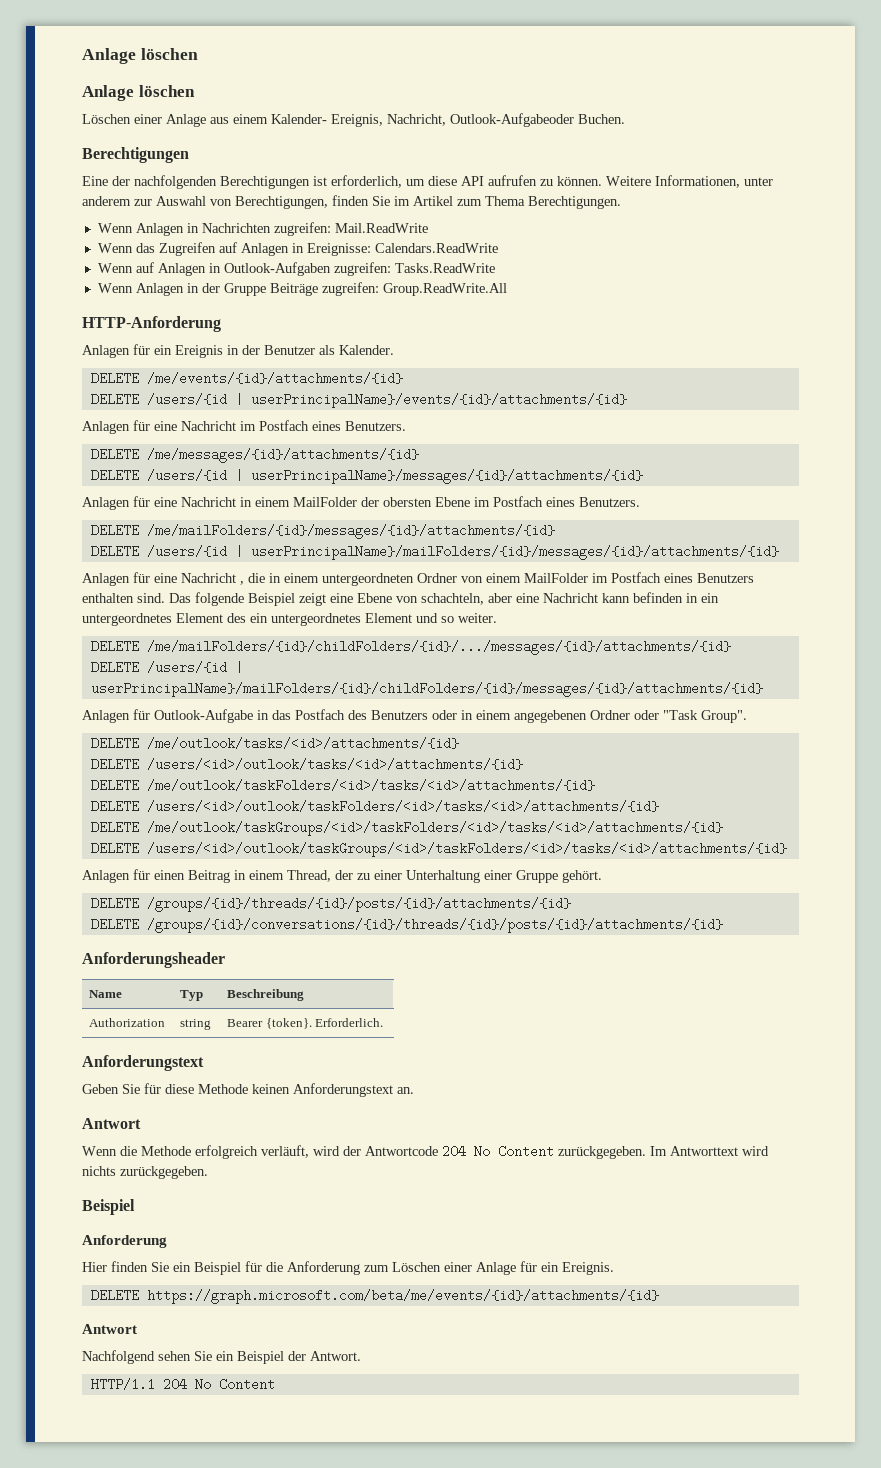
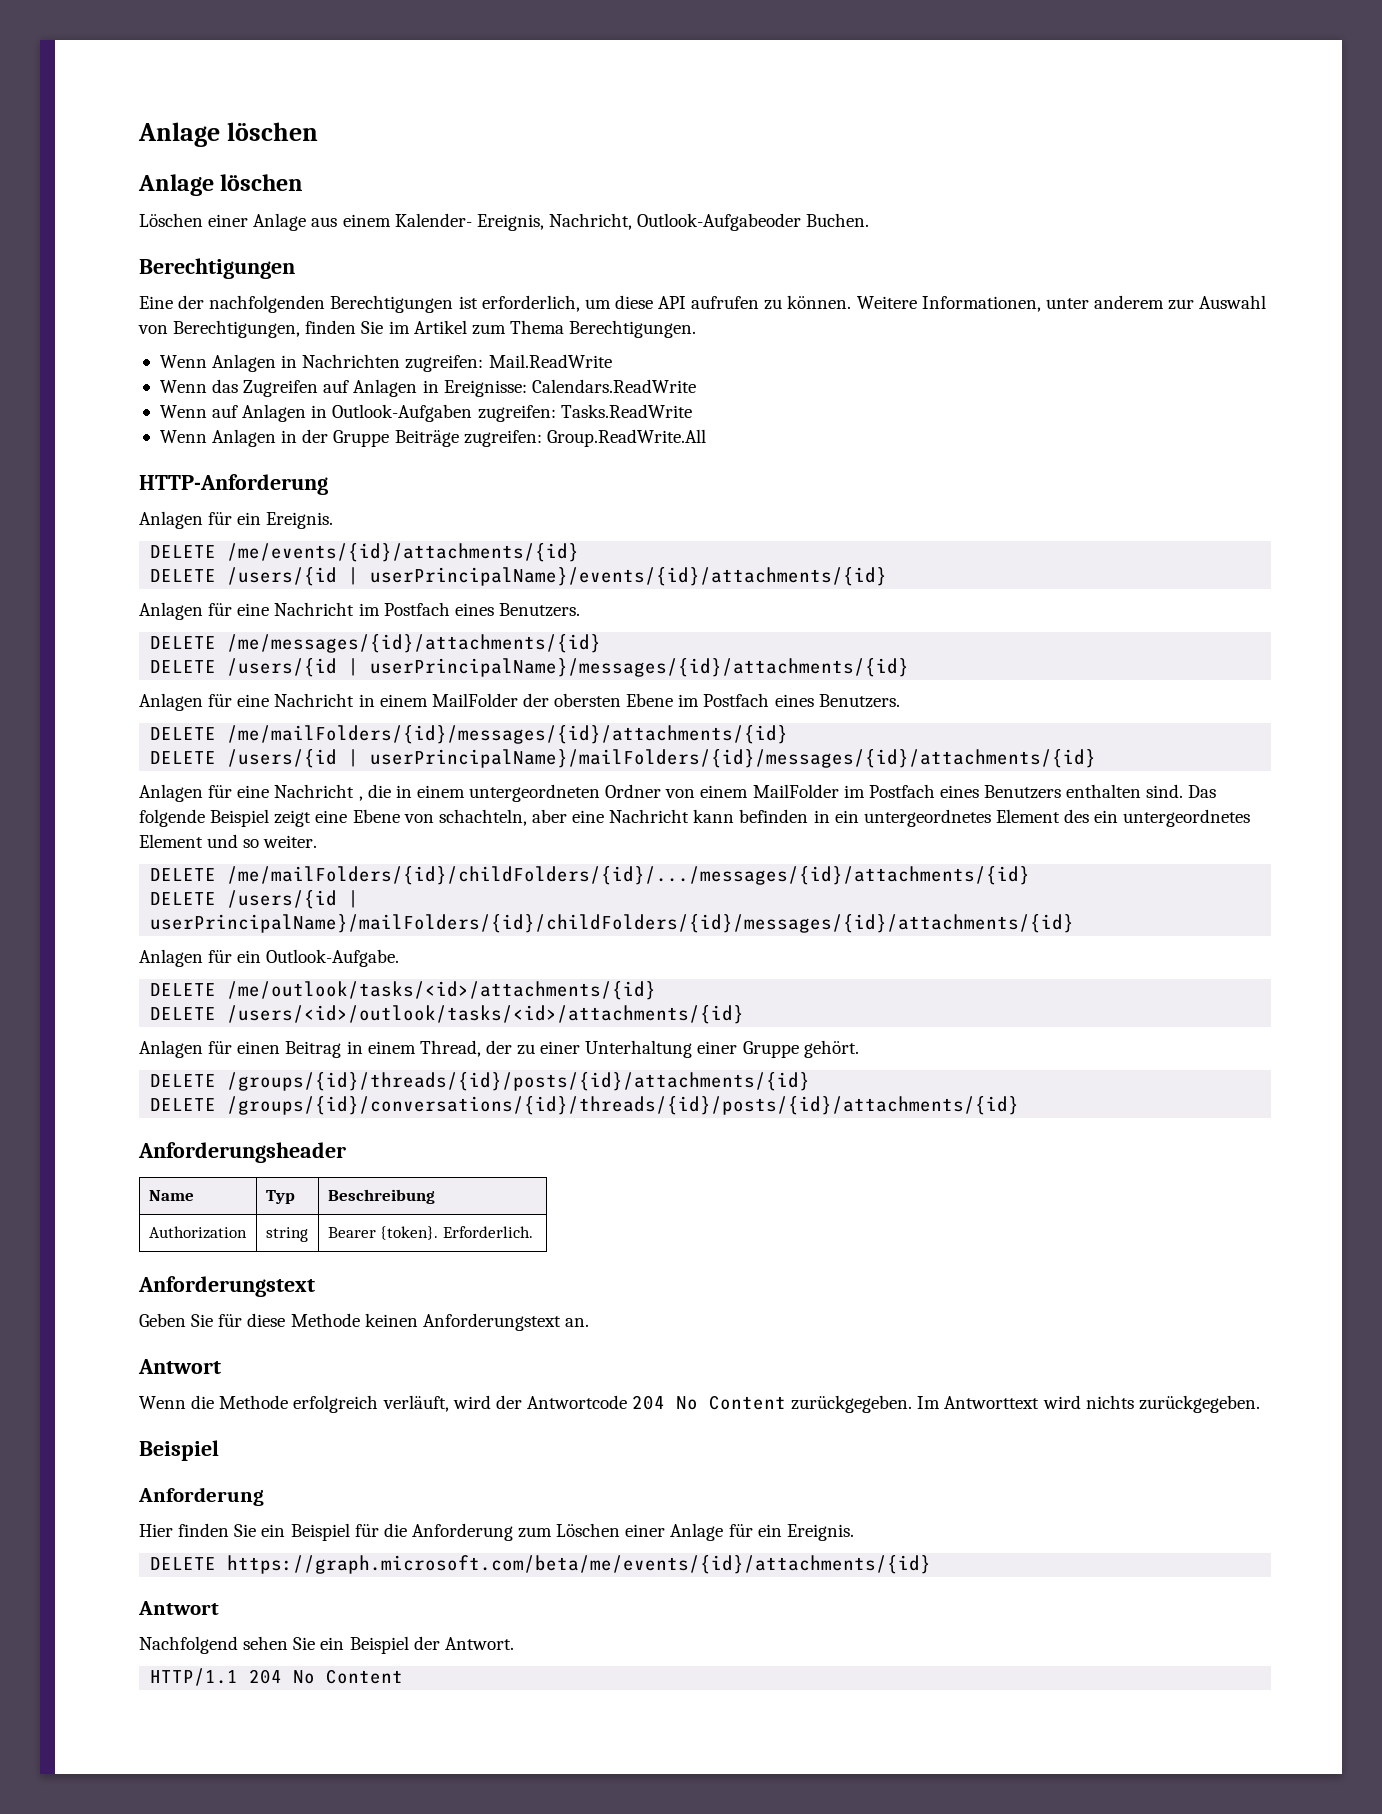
- Anlagen für ein Ereignis in der Benutzer als Kalender.
+ Anlagen für ein Ereignis.
- Anlagen für Outlook-Aufgabe in das Postfach des Benutzers oder in einem angegebenen Ordner oder "Task Group".
+ Anlagen für ein Outlook-Aufgabe.
  DELETE /me/outlook/tasks/<id>/attachments/{id}
  DELETE /users/<id>/outlook/tasks/<id>/attachments/{id}
- DELETE /me/outlook/taskFolders/<id>/tasks/<id>/attachments/{id}
- DELETE /users/<id>/outlook/taskFolders/<id>/tasks/<id>/attachments/{id}
- DELETE /me/outlook/taskGroups/<id>/taskFolders/<id>/tasks/<id>/attachments/{id}
- DELETE /users/<id>/outlook/taskGroups/<id>/taskFolders/<id>/tasks/<id>/attachments/{id}

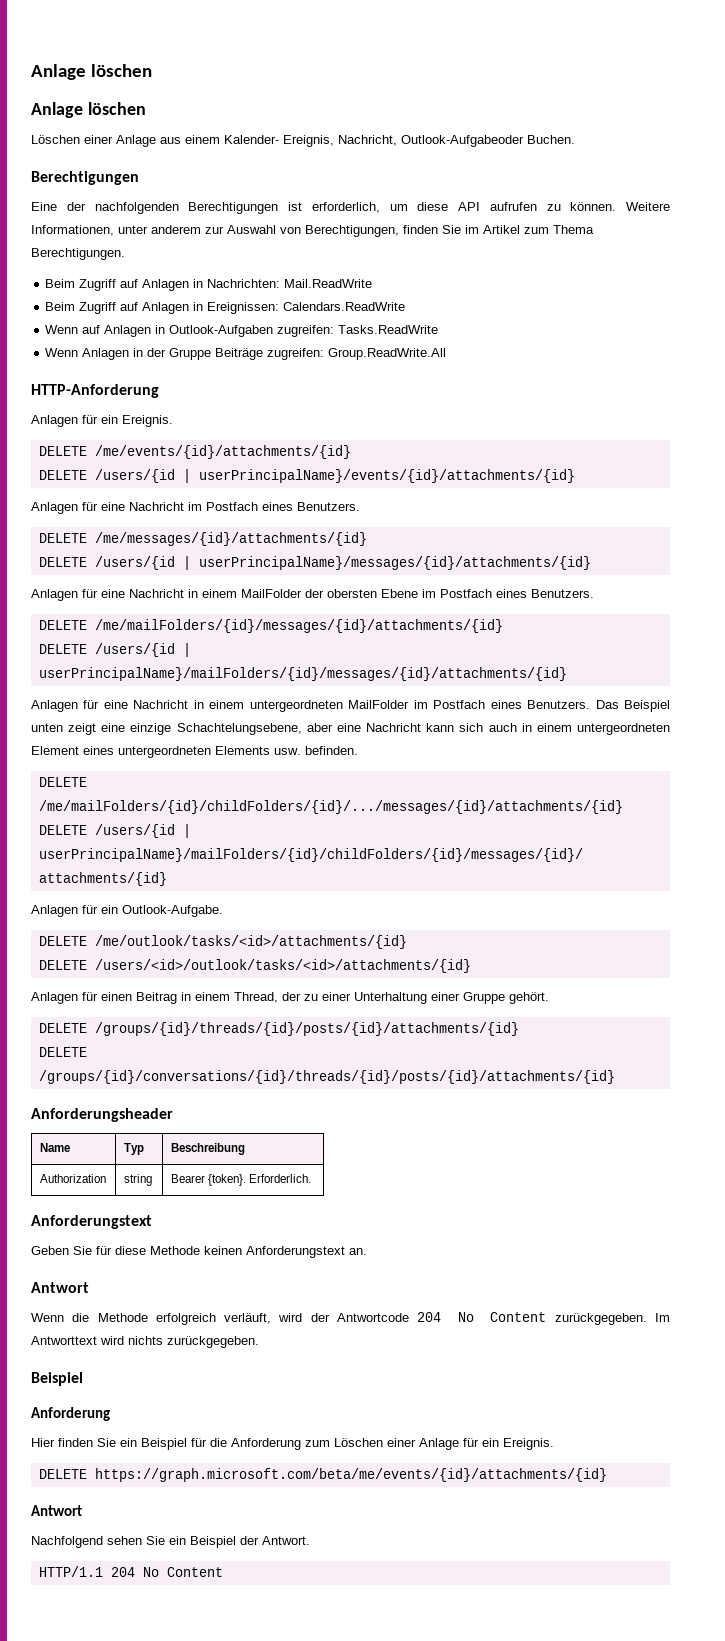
- Wenn Anlagen in Nachrichten zugreifen: Mail.ReadWrite
- Wenn das Zugreifen auf Anlagen in Ereignisse: Calendars.ReadWrite
+ Beim Zugriff auf Anlagen in Nachrichten: Mail.ReadWrite
+ Beim Zugriff auf Anlagen in Ereignissen: Calendars.ReadWrite
- Anlagen für eine Nachricht , die in einem untergeordneten Ordner von einem MailFolder im Postfach eines Benutzers enthalten sind. Das folgende Beispiel zeigt eine Ebene von schachteln, aber eine Nachricht kann befinden in ein untergeordnetes Element des ein untergeordnetes Element und so weiter.
+ Anlagen für eine Nachricht in einem untergeordneten MailFolder im Postfach eines Benutzers. Das Beispiel unten zeigt eine einzige Schachtelungsebene, aber eine Nachricht kann sich auch in einem untergeordneten Element eines untergeordneten Elements usw. befinden.

